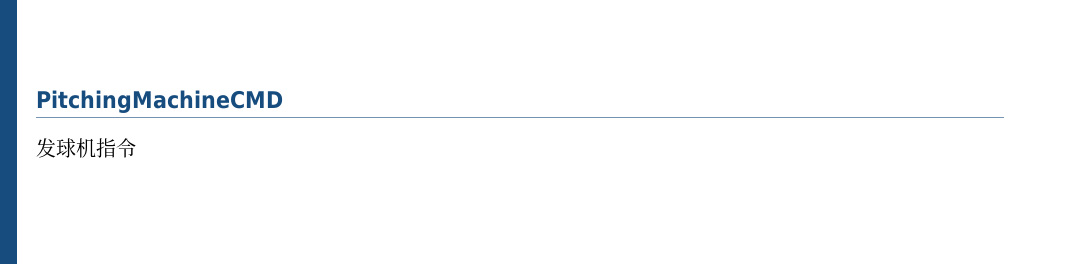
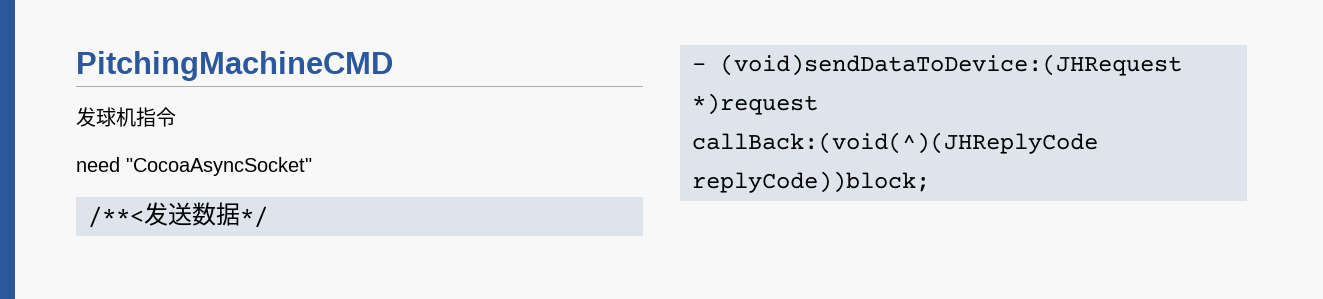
+ need "CocoaAsyncSocket"
+ /**<发送数据*/
+ - (void)sendDataToDevice:(JHRequest *)request callBack:(void(^)(JHReplyCode replyCode))block;

